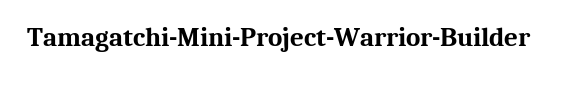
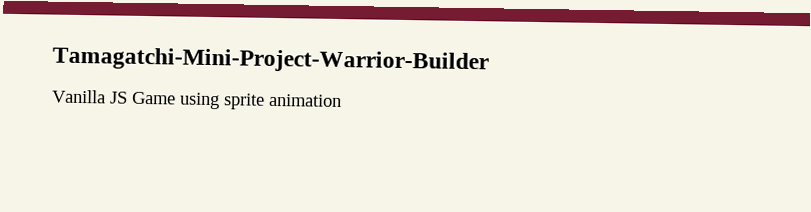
+ Vanilla JS Game using sprite animation

